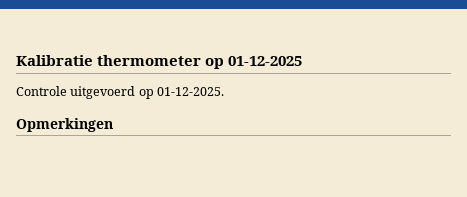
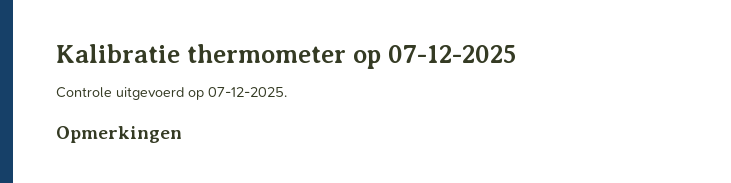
- Kalibratie thermometer op 01-12-2025
+ Kalibratie thermometer op 07-12-2025
- Controle uitgevoerd op 01-12-2025.
+ Controle uitgevoerd op 07-12-2025.

